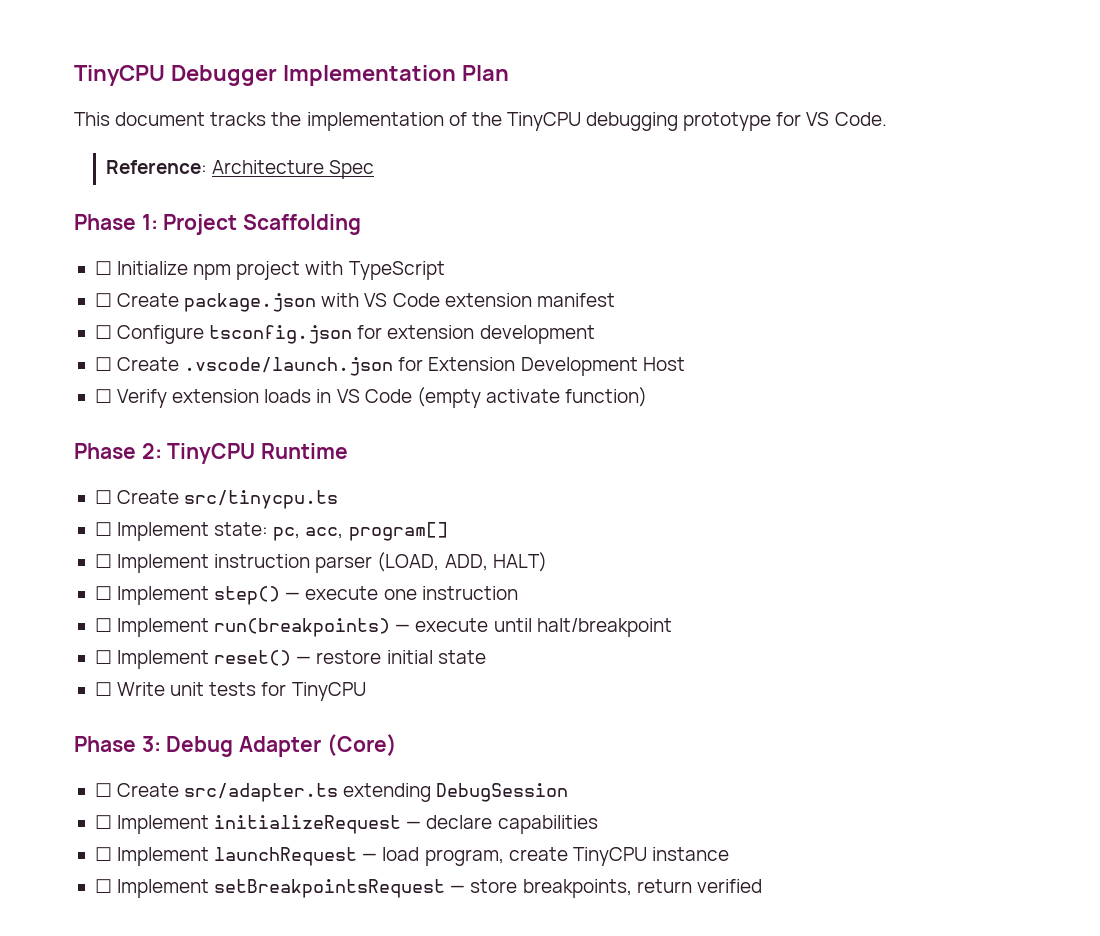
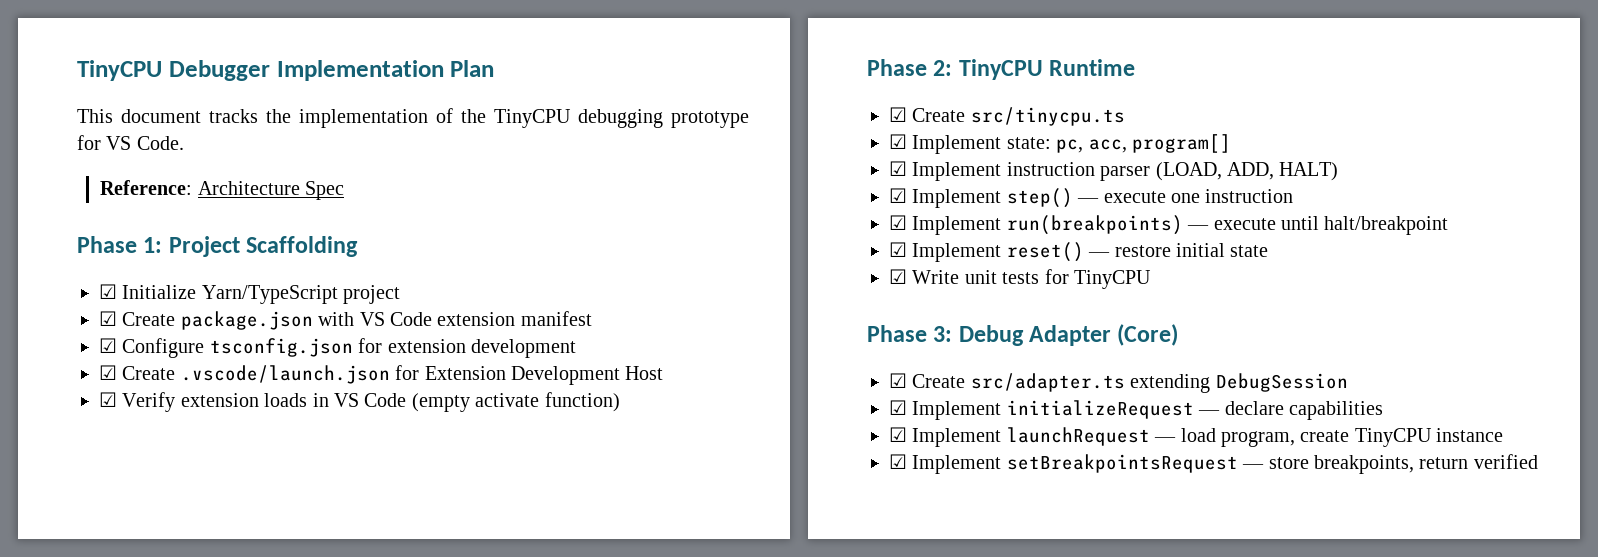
- ☐ Initialize npm project with TypeScript
- ☐ Create package.json with VS Code extension manifest
+ ☑ Initialize Yarn/TypeScript project
+ ☑ Create package.json with VS Code extension manifest
- ☐ Configure tsconfig.json for extension development
+ ☑ Configure tsconfig.json for extension development
- ☐ Create .vscode/launch.json for Extension Development Host
+ ☑ Create .vscode/launch.json for Extension Development Host
- ☐ Verify extension loads in VS Code (empty activate function)
+ ☑ Verify extension loads in VS Code (empty activate function)
- ☐ Create src/tinycpu.ts
+ ☑ Create src/tinycpu.ts
- ☐ Implement state: pc, acc, program[]
+ ☑ Implement state: pc, acc, program[]
- ☐ Implement instruction parser (LOAD, ADD, HALT)
+ ☑ Implement instruction parser (LOAD, ADD, HALT)
- ☐ Implement step() — execute one instruction
+ ☑ Implement step() — execute one instruction
- ☐ Implement run(breakpoints) — execute until halt/breakpoint
+ ☑ Implement run(breakpoints) — execute until halt/breakpoint
- ☐ Implement reset() — restore initial state
+ ☑ Implement reset() — restore initial state
- ☐ Write unit tests for TinyCPU
+ ☑ Write unit tests for TinyCPU
- ☐ Create src/adapter.ts extending DebugSession
+ ☑ Create src/adapter.ts extending DebugSession
- ☐ Implement initializeRequest — declare capabilities
+ ☑ Implement initializeRequest — declare capabilities
- ☐ Implement launchRequest — load program, create TinyCPU instance
+ ☑ Implement launchRequest — load program, create TinyCPU instance
- ☐ Implement setBreakpointsRequest — store breakpoints, return verified
+ ☑ Implement setBreakpointsRequest — store breakpoints, return verified

